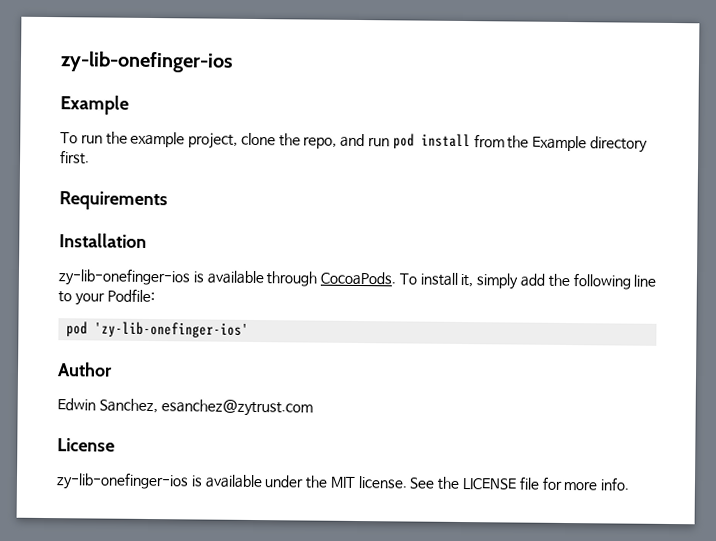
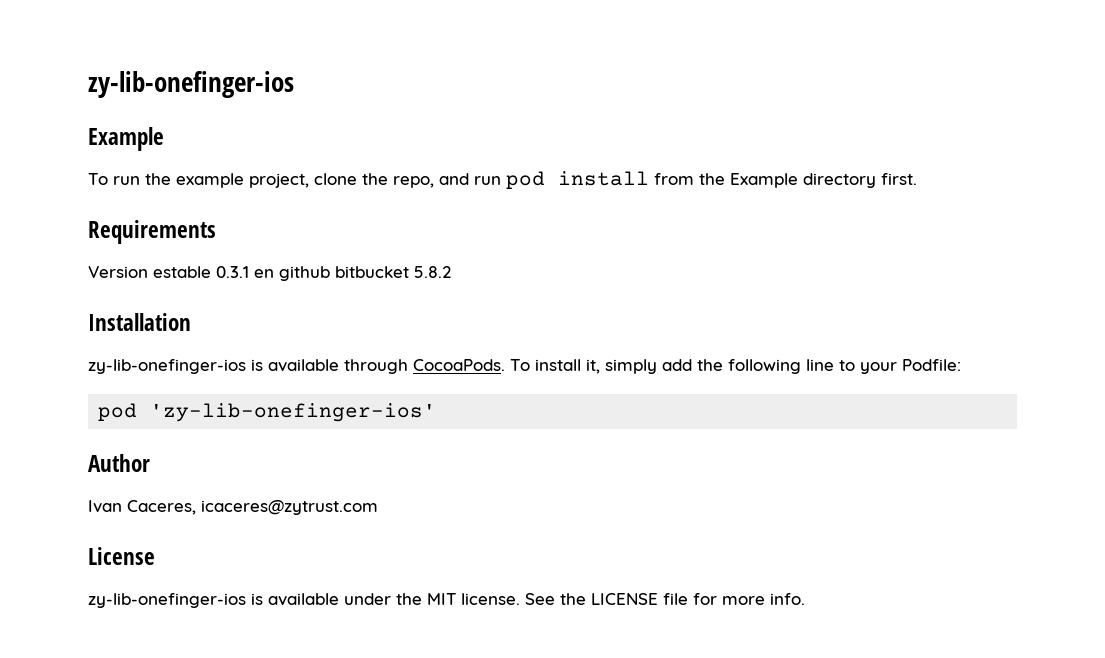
+ Version estable 0.3.1 en github bitbucket 5.8.2
- Edwin Sanchez, esanchez@zytrust.com
+ Ivan Caceres, icaceres@zytrust.com

